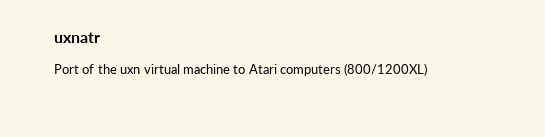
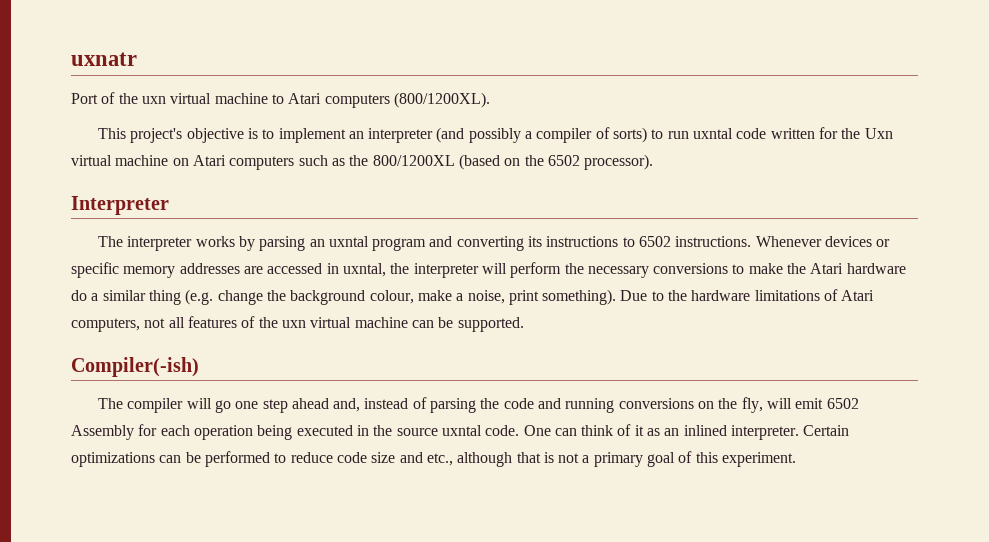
- Port of the uxn virtual machine to Atari computers (800/1200XL)
+ Port of the uxn virtual machine to Atari computers (800/1200XL).
+ This project's objective is to implement an interpreter (and possibly a compiler of sorts) to run uxntal code written for the Uxn virtual machine on Atari computers such as the 800/1200XL (based on the 6502 processor).
+ Interpreter
+ The interpreter works by parsing an uxntal program and converting its instructions to 6502 instructions. Whenever devices or specific memory addresses are accessed in uxntal, the interpreter will perform the necessary conversions to make the Atari hardware do a similar thing (e.g. change the background colour, make a noise, print something). Due to the hardware limitations of Atari computers, not all features of the uxn virtual machine can be supported.
+ Compiler(-ish)
+ The compiler will go one step ahead and, instead of parsing the code and running conversions on the fly, will emit 6502 Assembly for each operation being executed in the source uxntal code. One can think of it as an inlined interpreter. Certain optimizations can be performed to reduce code size and etc., although that is not a primary goal of this experiment.

